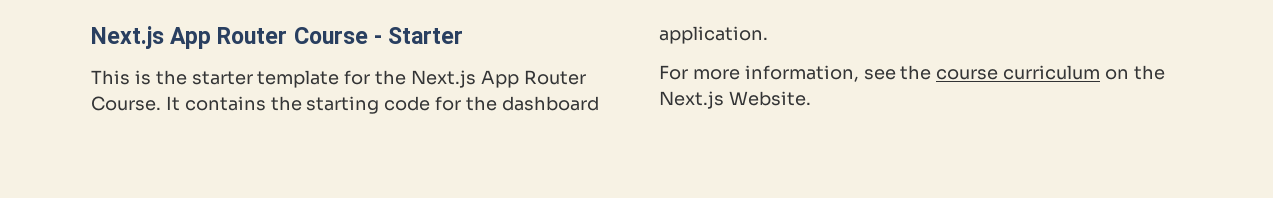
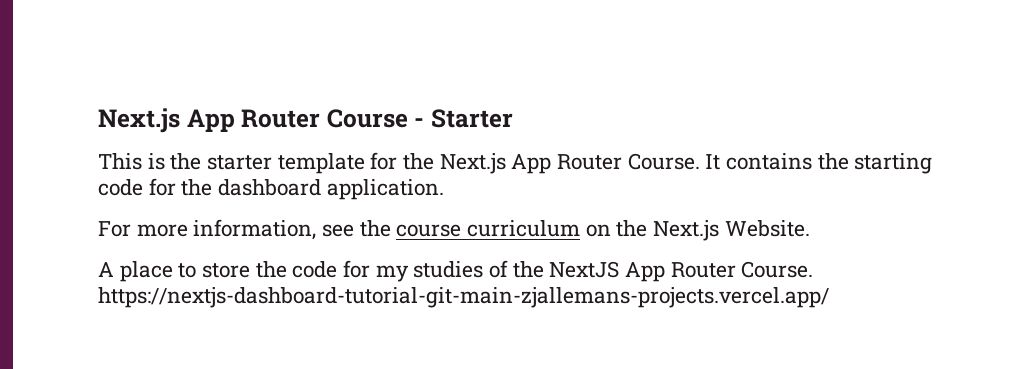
+ A place to store the code for my studies of the NextJS App Router Course. https://nextjs-dashboard-tutorial-git-main-zjallemans-projects.vercel.app/

